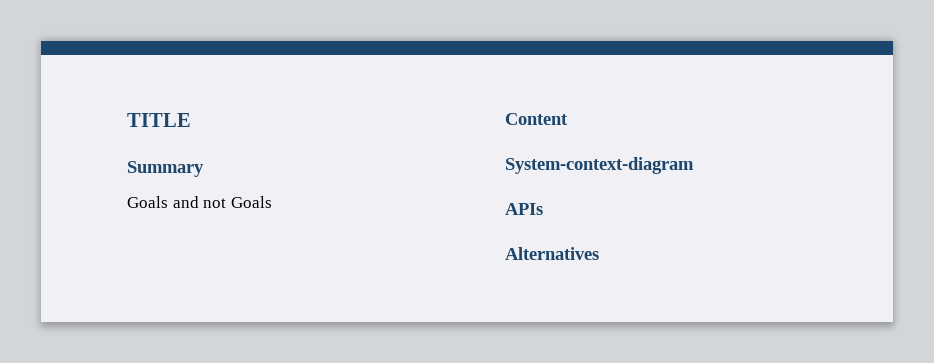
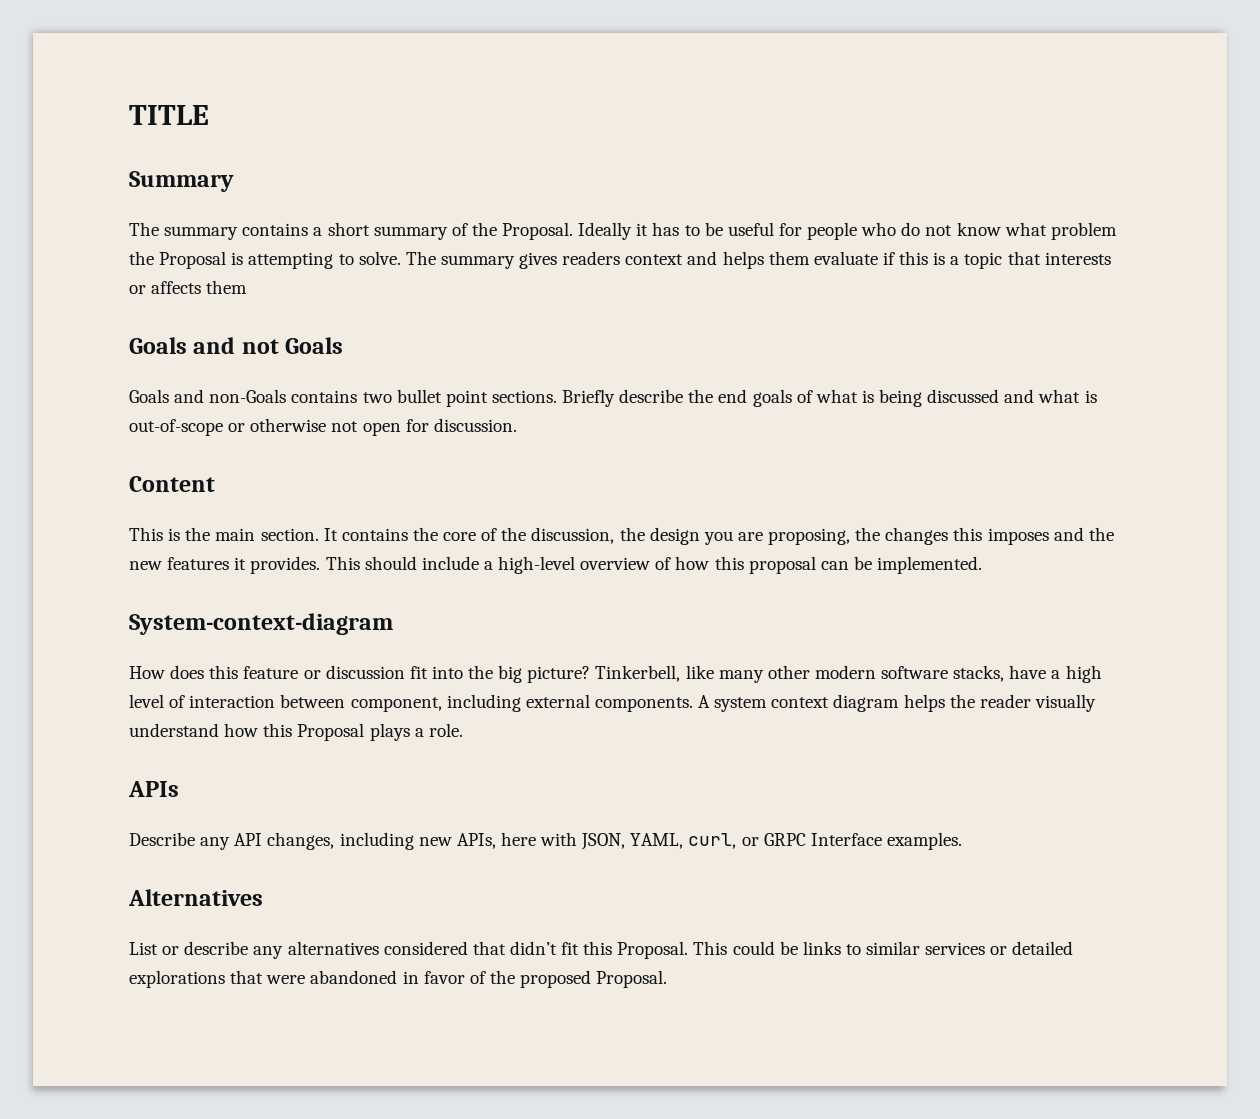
+ The summary contains a short summary of the Proposal. Ideally it has to be useful for people who do not know what problem the Proposal is attempting to solve. The summary gives readers context and helps them evaluate if this is a topic that interests or affects them
  Goals and not Goals
+ Goals and non-Goals contains two bullet point sections. Briefly describe the end goals of what is being discussed and what is out-of-scope or otherwise not open for discussion.
  Content
+ This is the main section. It contains the core of the discussion, the design you are proposing, the changes this imposes and the new features it provides. This should include a high-level overview of how this proposal can be implemented.
  System-context-diagram
+ How does this feature or discussion fit into the big picture? Tinkerbell, like many other modern software stacks, have a high level of interaction between component, including external components. A system context diagram helps the reader visually understand how this Proposal plays a role.
  APIs
+ Describe any API changes, including new APIs, here with JSON, YAML, curl, or GRPC Interface examples.
  Alternatives
+ List or describe any alternatives considered that didn’t fit this Proposal. This could be links to similar services or detailed explorations that were abandoned in favor of the proposed Proposal.

